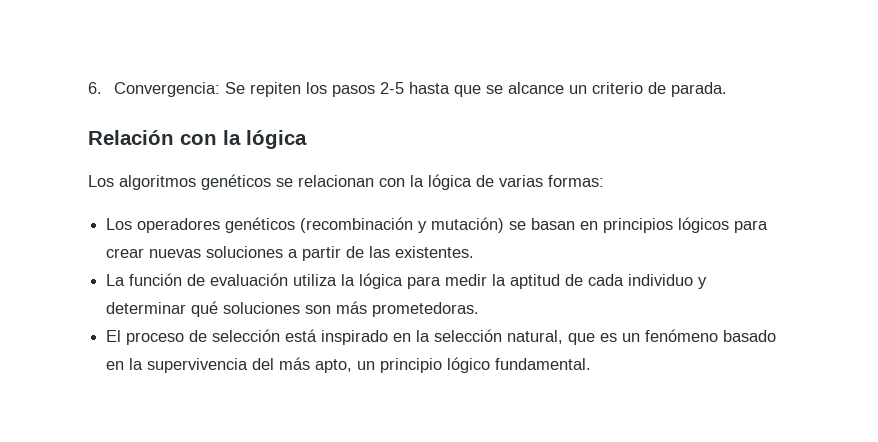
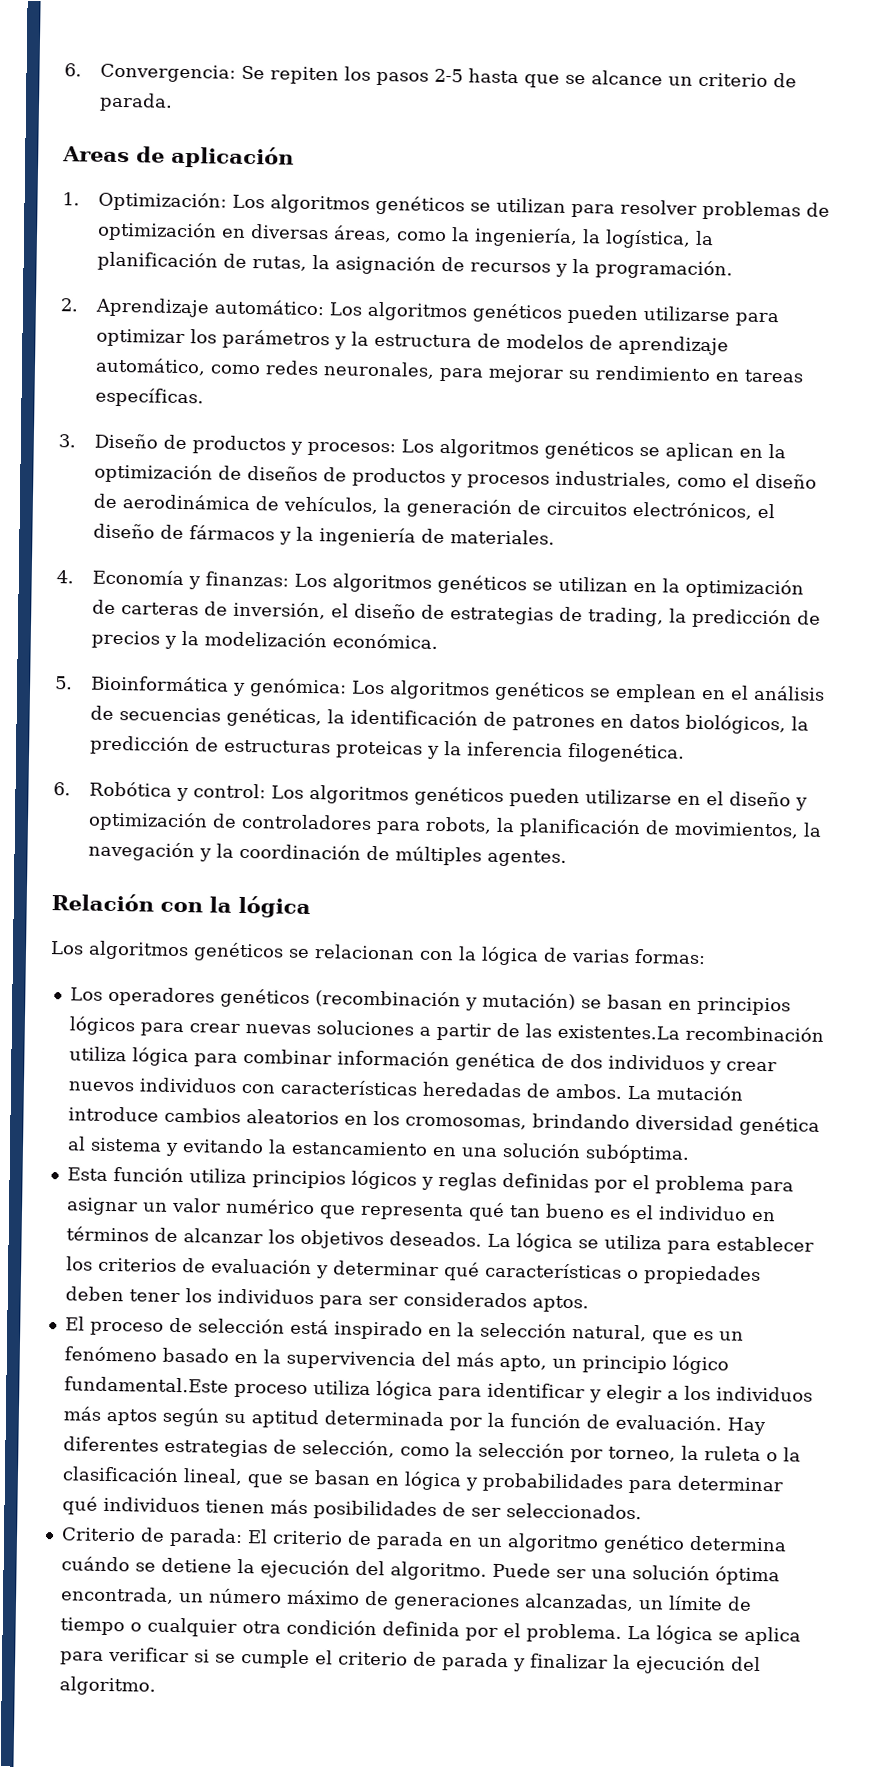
+ Areas de aplicación
+ 1. Optimización: Los algoritmos genéticos se utilizan para resolver problemas de optimización en diversas áreas, como la ingeniería, la logística, la planificación de rutas, la asignación de recursos y la programación.
+ 2. Aprendizaje automático: Los algoritmos genéticos pueden utilizarse para optimizar los parámetros y la estructura de modelos de aprendizaje automático, como redes neuronales, para mejorar su rendimiento en tareas específicas.
+ 3. Diseño de productos y procesos: Los algoritmos genéticos se aplican en la optimización de diseños de productos y procesos industriales, como el diseño de aerodinámica de vehículos, la generación de circuitos electrónicos, el diseño de fármacos y la ingeniería de materiales.
+ 4. Economía y finanzas: Los algoritmos genéticos se utilizan en la optimización de carteras de inversión, el diseño de estrategias de trading, la predicción de precios y la modelización económica.
+ 5. Bioinformática y genómica: Los algoritmos genéticos se emplean en el análisis de secuencias genéticas, la identificación de patrones en datos biológicos, la predicción de estructuras proteicas y la inferencia filogenética.
+ 6. Robótica y control: Los algoritmos genéticos pueden utilizarse en el diseño y optimización de controladores para robots, la planificación de movimientos, la navegación y la coordinación de múltiples agentes.
- Los operadores genéticos (recombinación y mutación) se basan en principios lógicos para crear nuevas soluciones a partir de las existentes.
- La función de evaluación utiliza la lógica para medir la aptitud de cada individuo y determinar qué soluciones son más prometedoras.
+ Los operadores genéticos (recombinación y mutación) se basan en principios lógicos para crear nuevas soluciones a partir de las existentes.La recombinación utiliza lógica para combinar información genética de dos individuos y crear nuevos individuos con características heredadas de ambos. La mutación introduce cambios aleatorios en los cromosomas, brindando diversidad genética al sistema y evitando la estancamiento en una solución subóptima.
+ Esta función utiliza principios lógicos y reglas definidas por el problema para asignar un valor numérico que representa qué tan bueno es el individuo en términos de alcanzar los objetivos deseados. La lógica se utiliza para establecer los criterios de evaluación y determinar qué características o propiedades deben tener los individuos para ser considerados aptos.
- El proceso de selección está inspirado en la selección natural, que es un fenómeno basado en la supervivencia del más apto, un principio lógico fundamental.
+ El proceso de selección está inspirado en la selección natural, que es un fenómeno basado en la supervivencia del más apto, un principio lógico fundamental.Este proceso utiliza lógica para identificar y elegir a los individuos más aptos según su aptitud determinada por la función de evaluación. Hay diferentes estrategias de selección, como la selección por torneo, la ruleta o la clasificación lineal, que se basan en lógica y probabilidades para determinar qué individuos tienen más posibilidades de ser seleccionados.
+ Criterio de parada: El criterio de parada en un algoritmo genético determina cuándo se detiene la ejecución del algoritmo. Puede ser una solución óptima encontrada, un número máximo de generaciones alcanzadas, un límite de tiempo o cualquier otra condición definida por el problema. La lógica se aplica para verificar si se cumple el criterio de parada y finalizar la ejecución del algoritmo.

